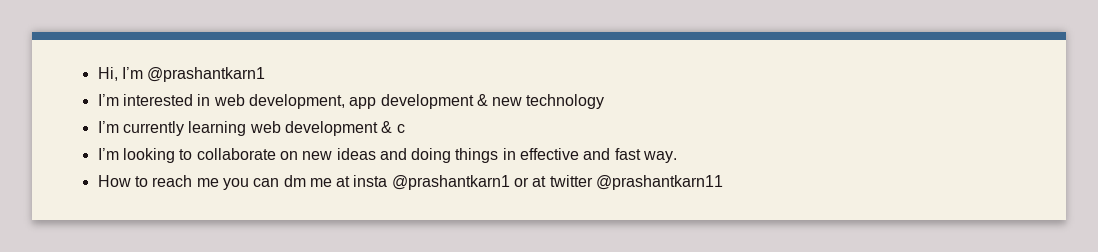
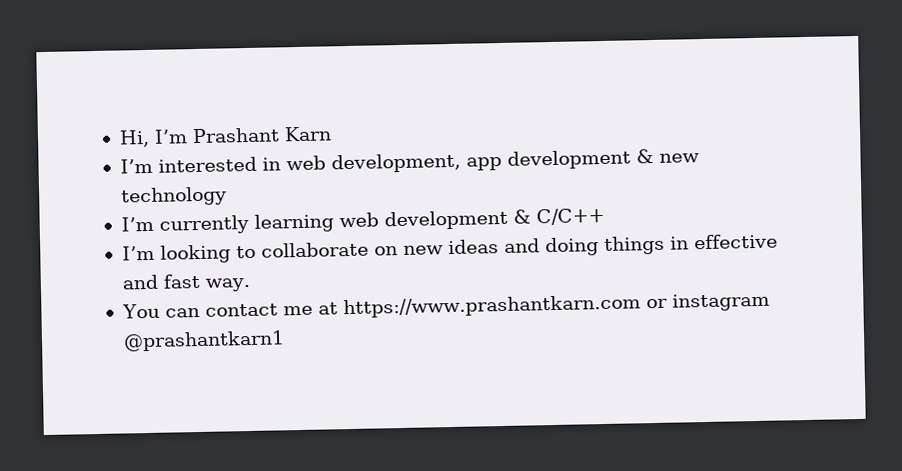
- Hi, I’m @prashantkarn1
+ Hi, I’m Prashant Karn
- I’m currently learning web development & c
+ I’m currently learning web development & C/C++
- How to reach me you can dm me at insta @prashantkarn1 or at twitter @prashantkarn11
+ You can contact me at https://www.prashantkarn.com or instagram @prashantkarn1

